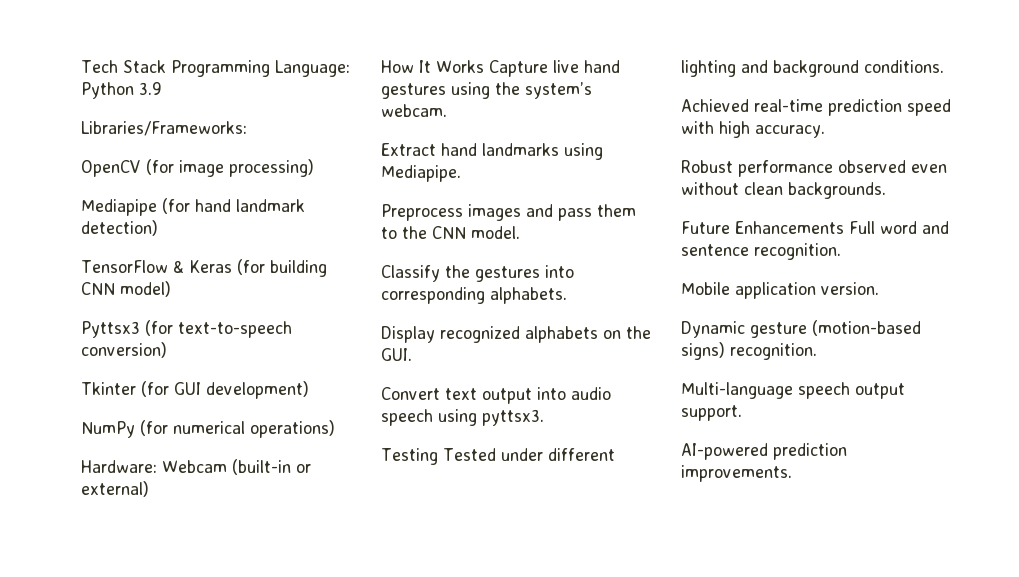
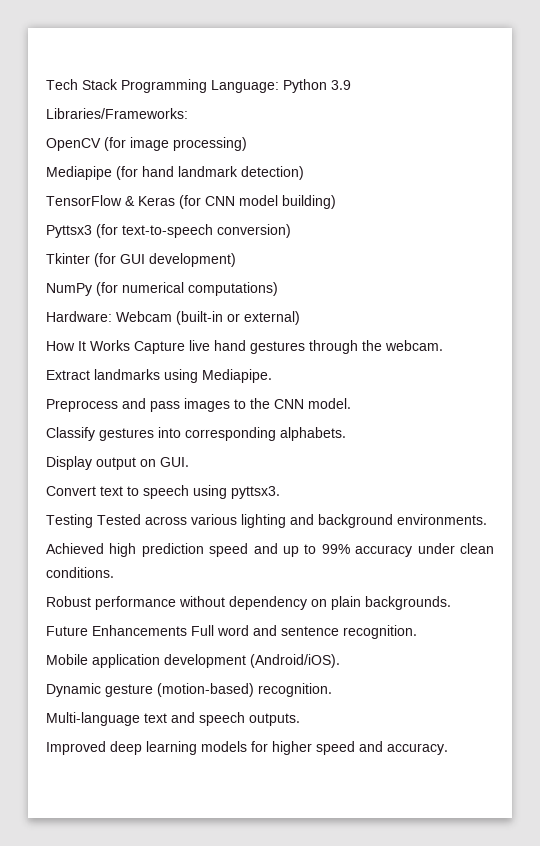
- TensorFlow & Keras (for building CNN model)
+ TensorFlow & Keras (for CNN model building)
- NumPy (for numerical operations)
+ NumPy (for numerical computations)
- How It Works Capture live hand gestures using the system’s webcam.
+ How It Works Capture live hand gestures through the webcam.
- Extract hand landmarks using Mediapipe.
+ Extract landmarks using Mediapipe.
- Preprocess images and pass them to the CNN model.
+ Preprocess and pass images to the CNN model.
- Classify the gestures into corresponding alphabets.
+ Classify gestures into corresponding alphabets.
- Display recognized alphabets on the GUI.
+ Display output on GUI.
- Convert text output into audio speech using pyttsx3.
+ Convert text to speech using pyttsx3.
- Testing Tested under different lighting and background conditions.
+ Testing Tested across various lighting and background environments.
- Achieved real-time prediction speed with high accuracy.
- Robust performance observed even without clean backgrounds.
+ Achieved high prediction speed and up to 99% accuracy under clean conditions.
+ Robust performance without dependency on plain backgrounds.
- Mobile application version.
+ Mobile application development (Android/iOS).
- Dynamic gesture (motion-based signs) recognition.
+ Dynamic gesture (motion-based) recognition.
- Multi-language speech output support.
- AI-powered prediction improvements.
+ Multi-language text and speech outputs.
+ Improved deep learning models for higher speed and accuracy.

